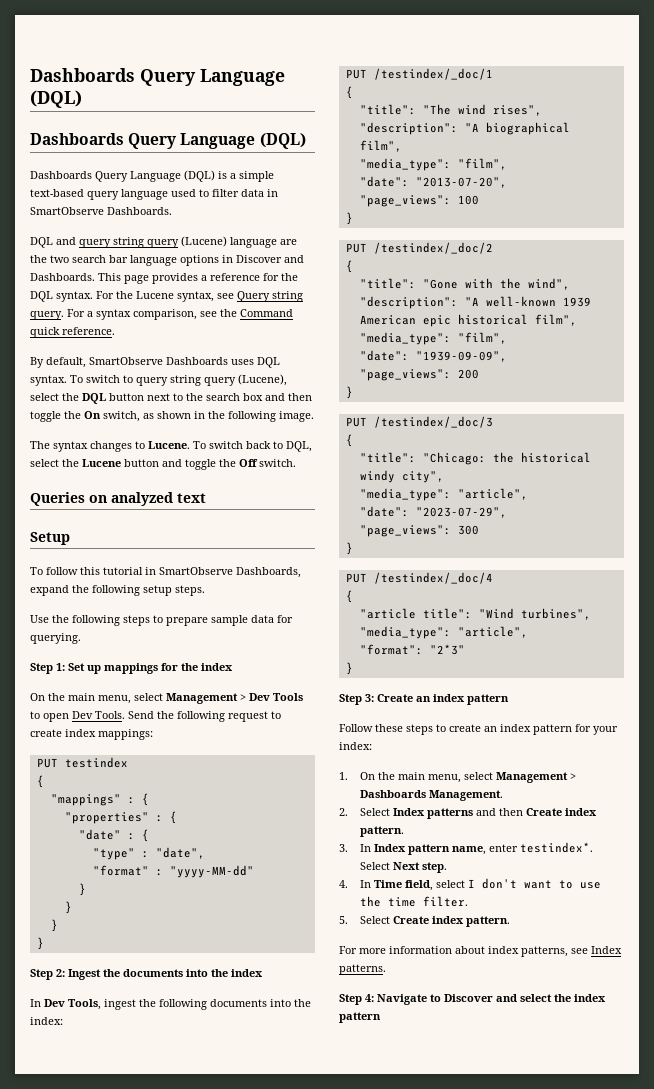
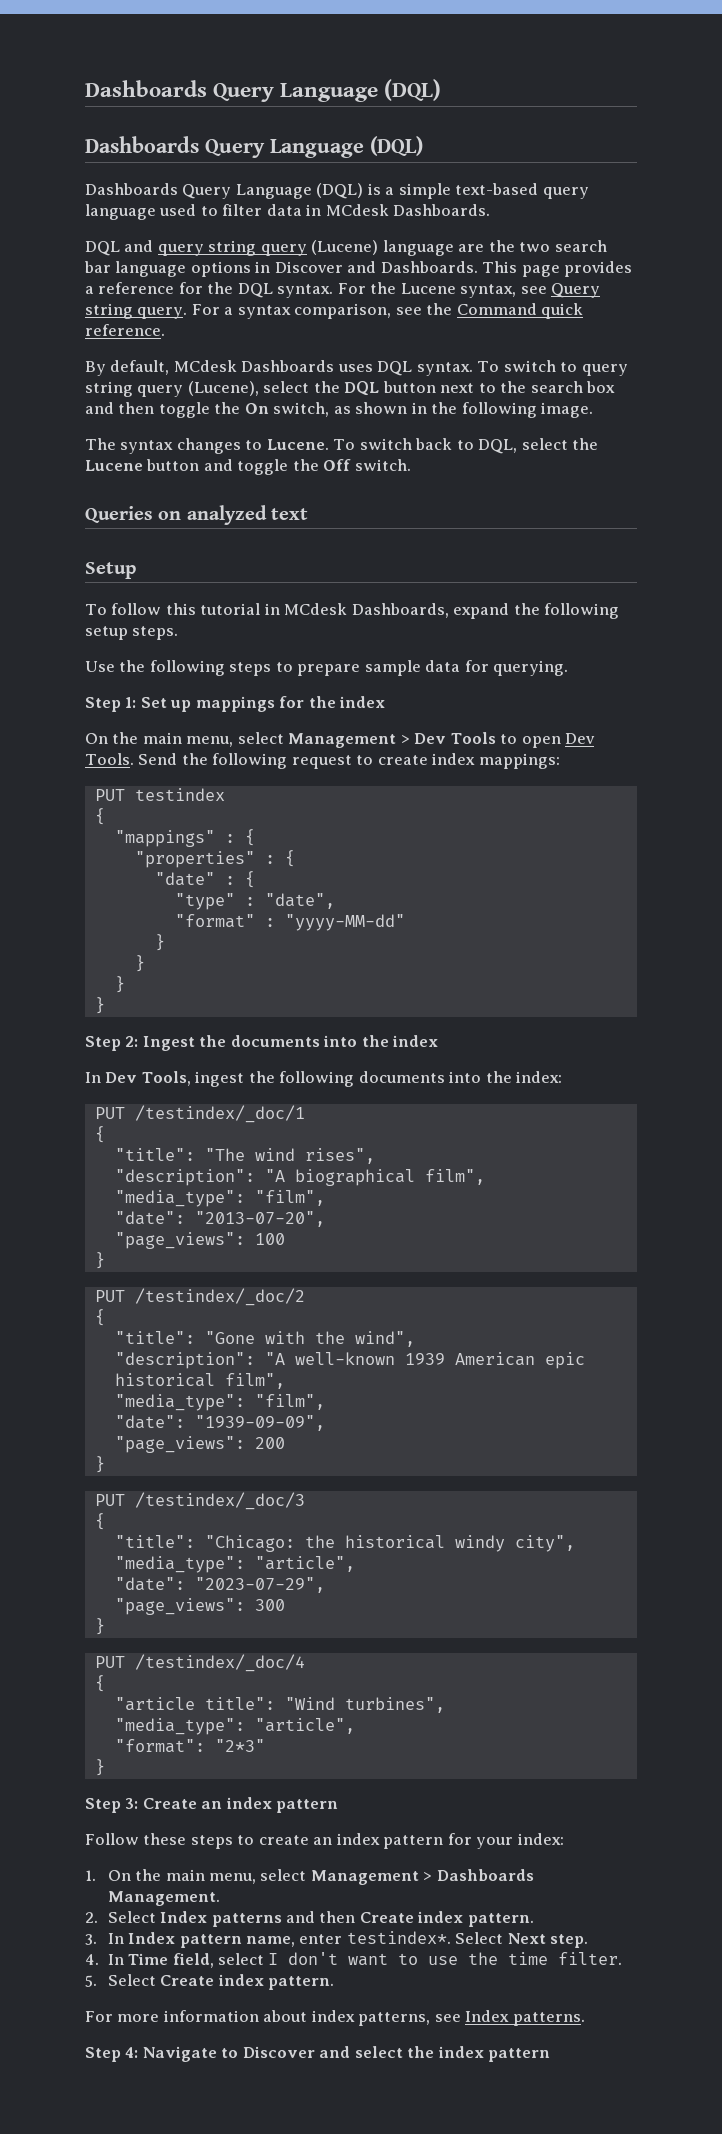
- Dashboards Query Language (DQL) is a simple text-based query language used to filter data in SmartObserve Dashboards.
+ Dashboards Query Language (DQL) is a simple text-based query language used to filter data in MCdesk Dashboards.
- By default, SmartObserve Dashboards uses DQL syntax.
+ By default, MCdesk Dashboards uses DQL syntax.
- To follow this tutorial in SmartObserve Dashboards, expand the following setup steps.
+ To follow this tutorial in MCdesk Dashboards, expand the following setup steps.

